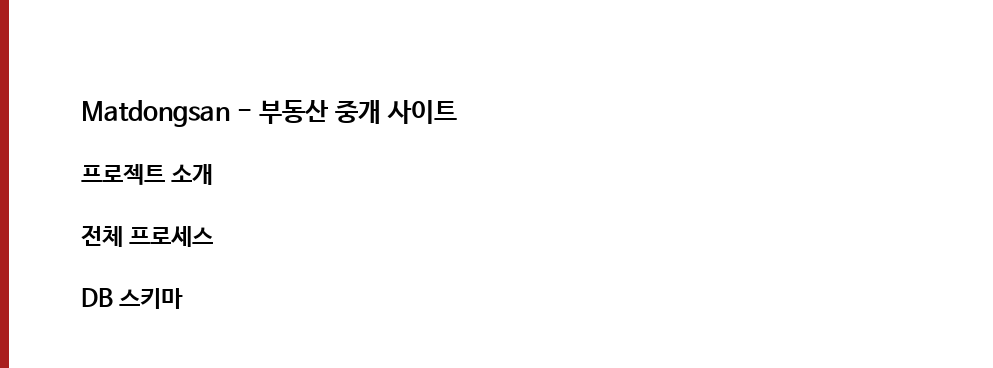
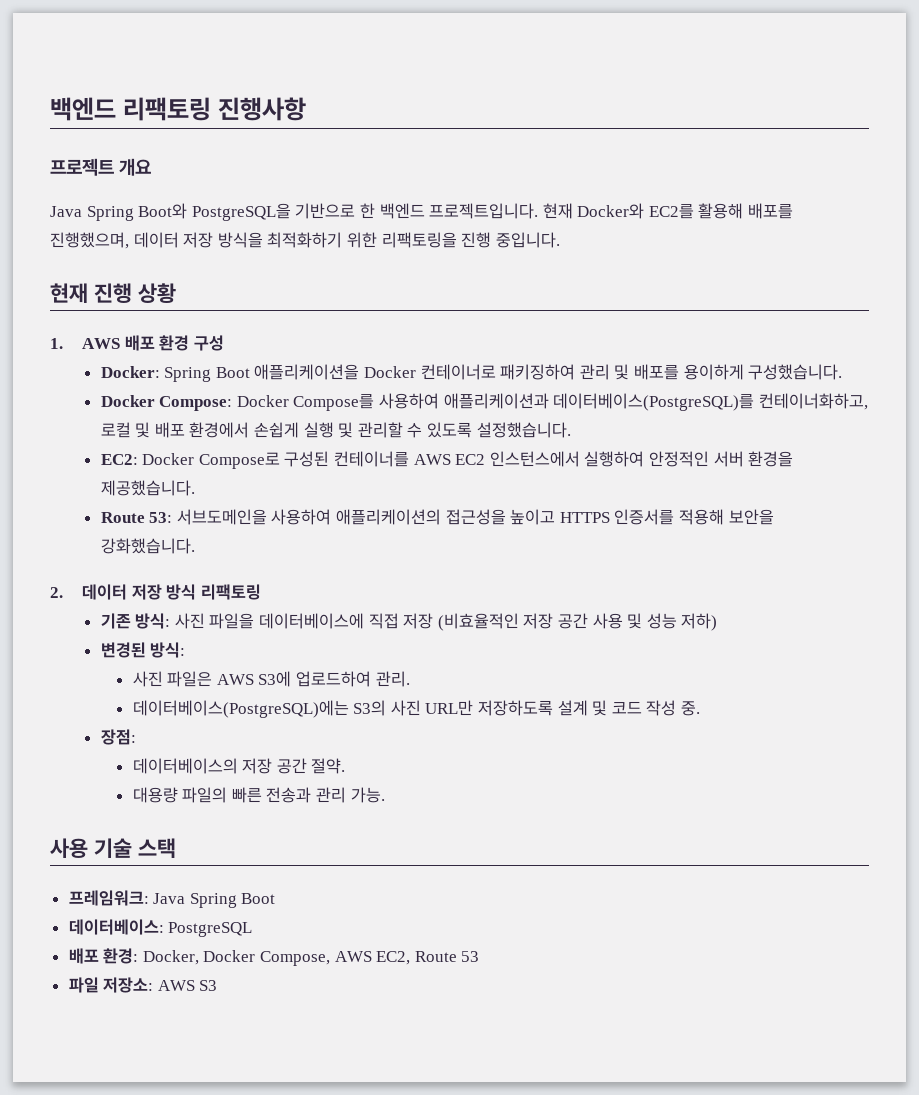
- Matdongsan - 부동산 중개 사이트
- 프로젝트 소개
- 전체 프로세스
- DB 스키마
+ 백엔드 리팩토링 진행사항
+ 프로젝트 개요
+ Java Spring Boot와 PostgreSQL을 기반으로 한 백엔드 프로젝트입니다. 현재 Docker와 EC2를 활용해 배포를 진행했으며, 데이터 저장 방식을 최적화하기 위한 리팩토링을 진행 중입니다.
+ 현재 진행 상황
+ 1. AWS 배포 환경 구성
+ Docker: Spring Boot 애플리케이션을 Docker 컨테이너로 패키징하여 관리 및 배포를 용이하게 구성했습니다.
+ Docker Compose: Docker Compose를 사용하여 애플리케이션과 데이터베이스(PostgreSQL)를 컨테이너화하고, 로컬 및 배포 환경에서 손쉽게 실행 및 관리할 수 있도록 설정했습니다.
+ EC2: Docker Compose로 구성된 컨테이너를 AWS EC2 인스턴스에서 실행하여 안정적인 서버 환경을 제공했습니다.
+ Route 53: 서브도메인을 사용하여 애플리케이션의 접근성을 높이고 HTTPS 인증서를 적용해 보안을 강화했습니다.
+ 2. 데이터 저장 방식 리팩토링
+ 기존 방식: 사진 파일을 데이터베이스에 직접 저장 (비효율적인 저장 공간 사용 및 성능 저하)
+ 변경된 방식:
+ 사진 파일은 AWS S3에 업로드하여 관리.
+ 데이터베이스(PostgreSQL)에는 S3의 사진 URL만 저장하도록 설계 및 코드 작성 중.
+ 장점:
+ 데이터베이스의 저장 공간 절약.
+ 대용량 파일의 빠른 전송과 관리 가능.
+ 사용 기술 스택
+ 프레임워크: Java Spring Boot
+ 데이터베이스: PostgreSQL
+ 배포 환경: Docker, Docker Compose, AWS EC2, Route 53
+ 파일 저장소: AWS S3

